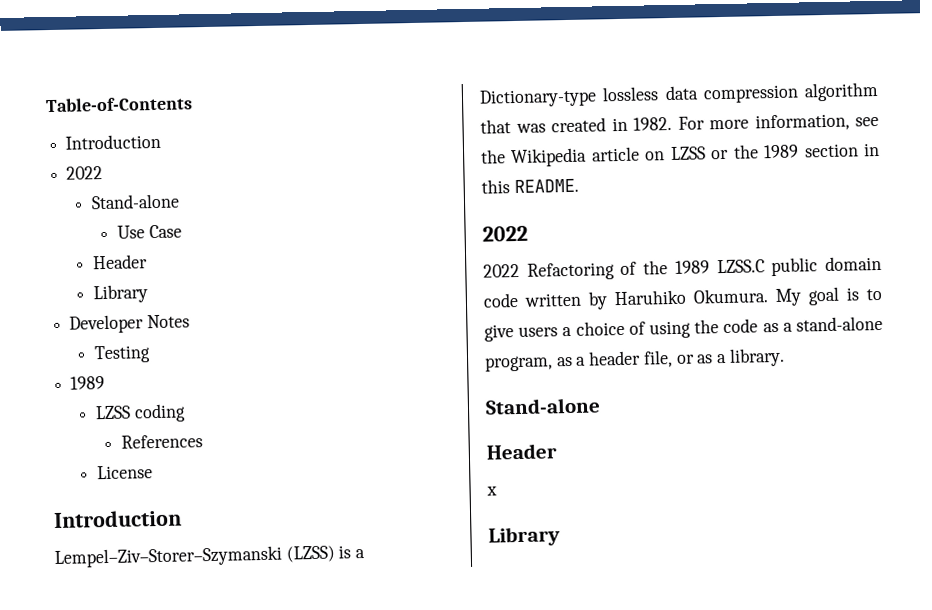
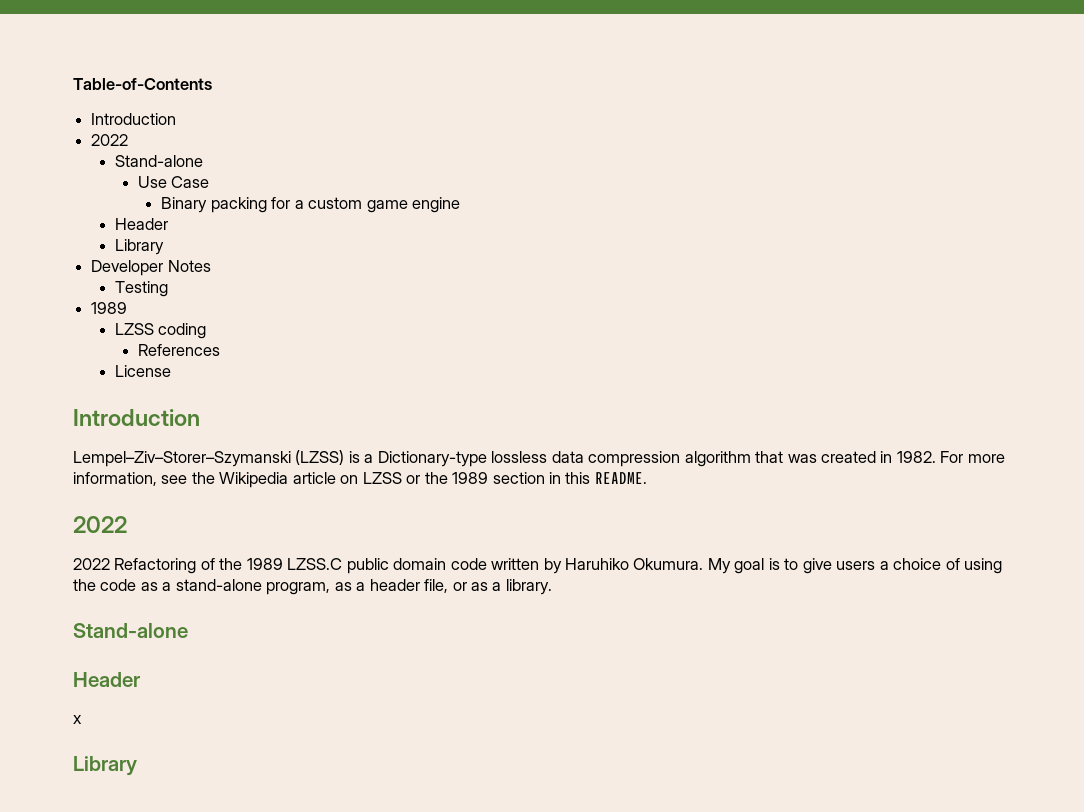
+ Binary packing for a custom game engine

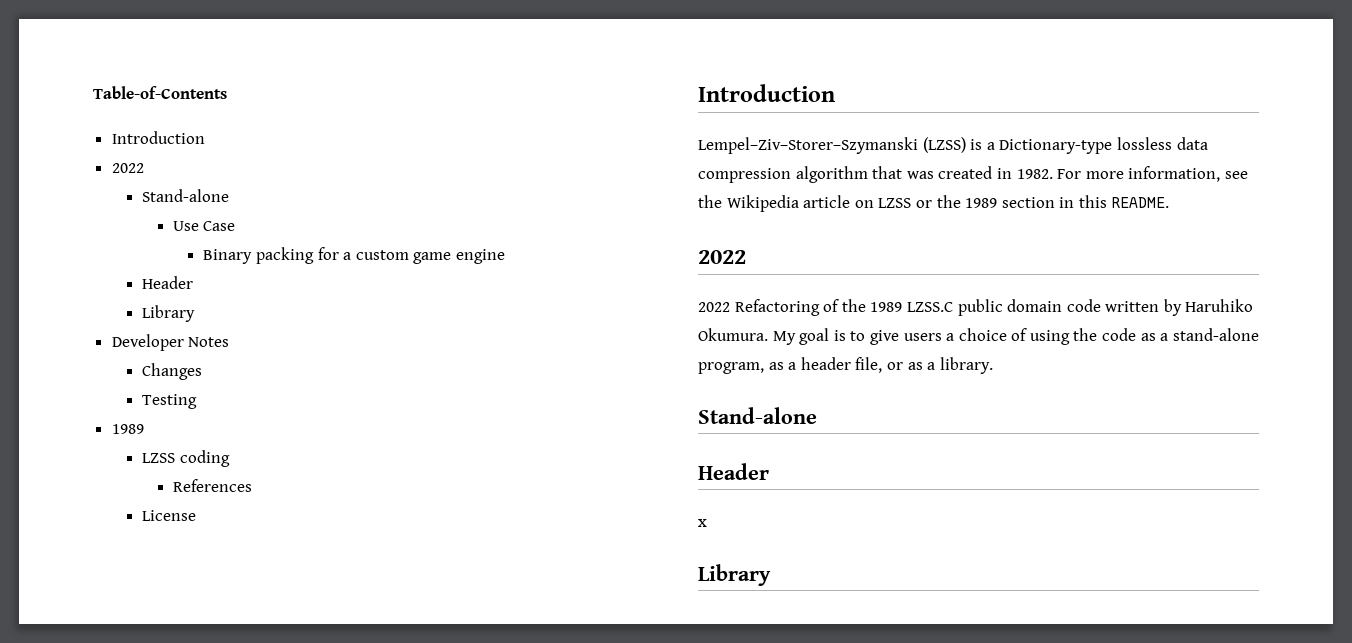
+ Changes

